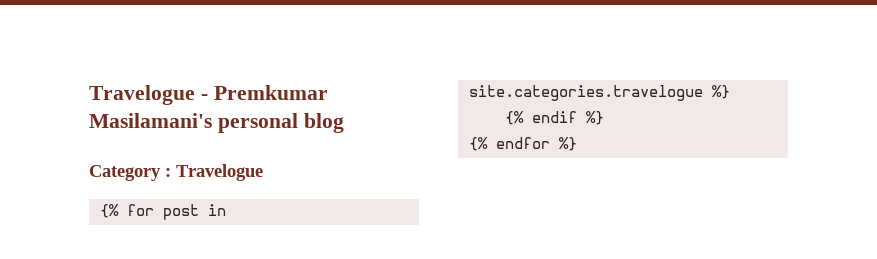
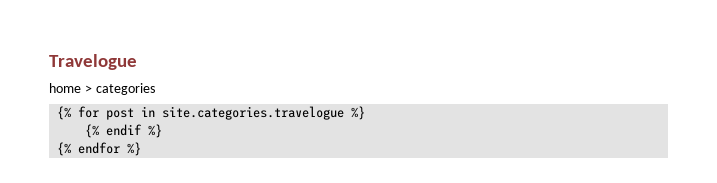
- Travelogue - Premkumar Masilamani's personal blog
- Category : Travelogue
+ Travelogue
+ home > categories

